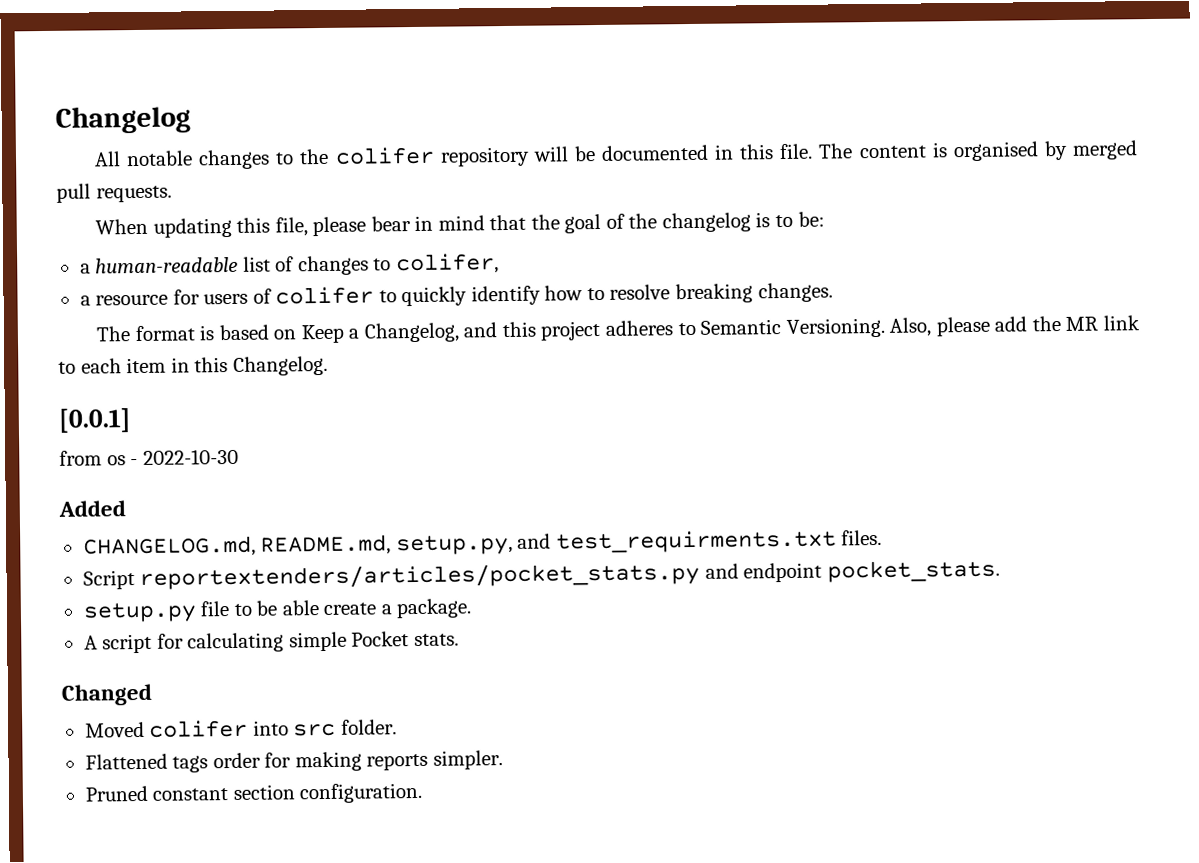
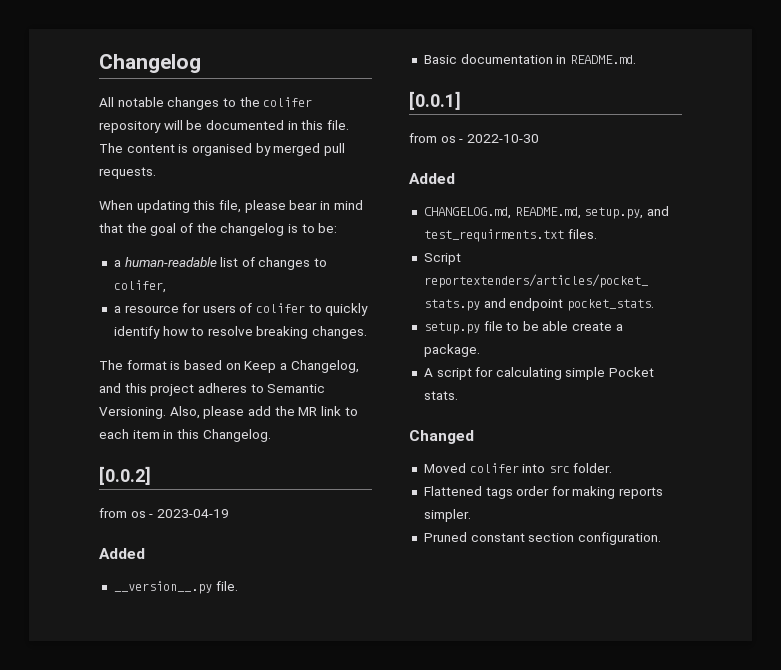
+ [0.0.2]
+ from os - 2023-04-19
+ Added
+ __version__.py file.
+ Basic documentation in README.md.

